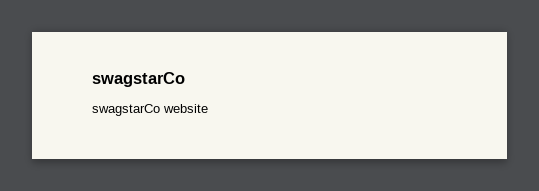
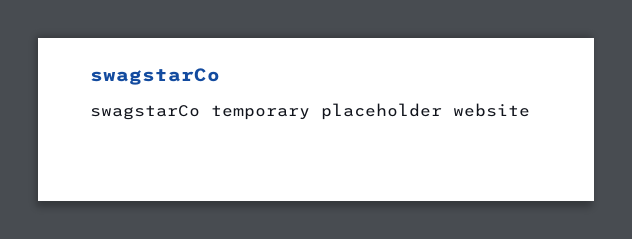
- swagstarCo website
+ swagstarCo temporary placeholder website

